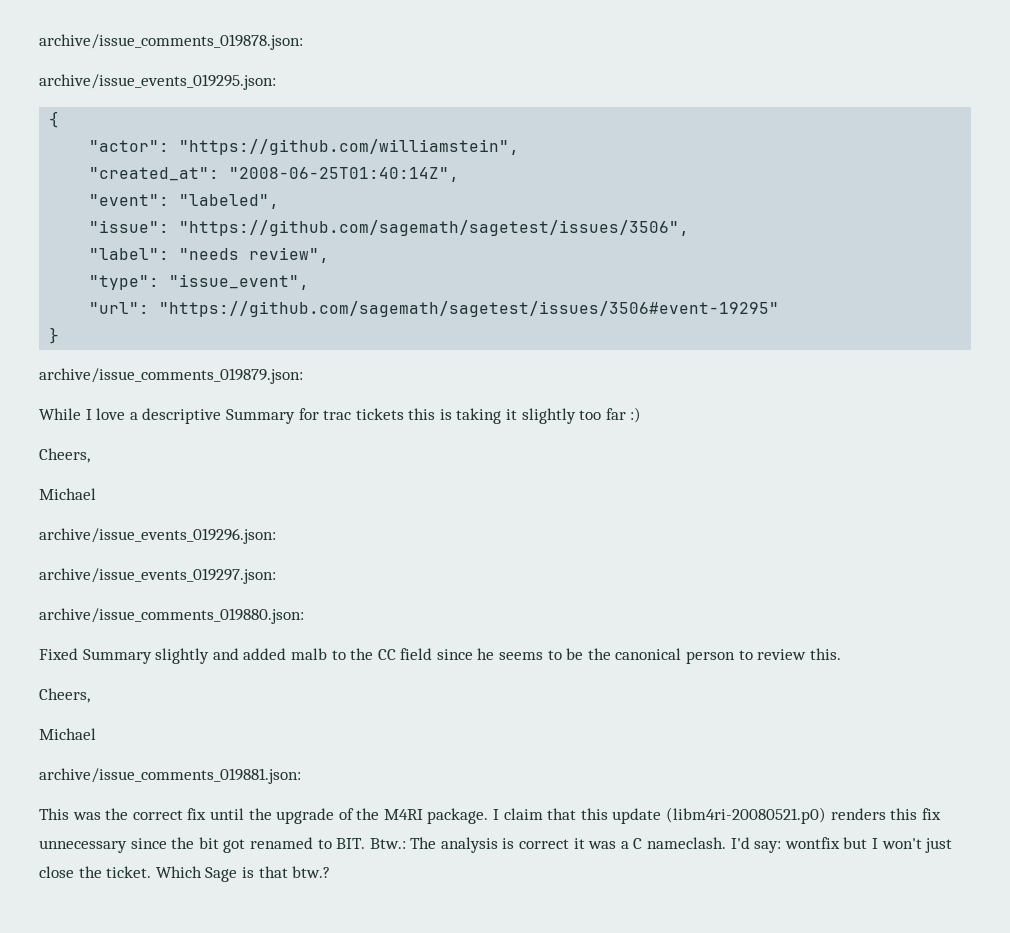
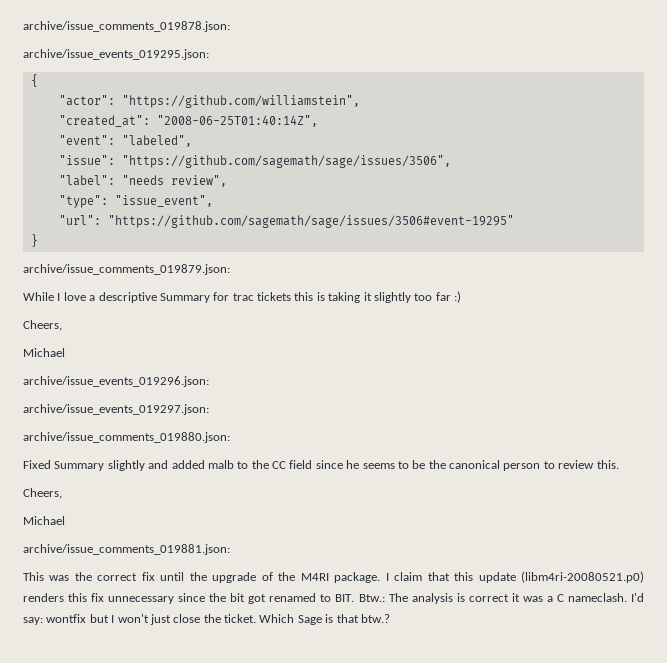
- "issue": "https://github.com/sagemath/sagetest/issues/3506",
+ "issue": "https://github.com/sagemath/sage/issues/3506",
- "url": "https://github.com/sagemath/sagetest/issues/3506#event-19295"
+ "url": "https://github.com/sagemath/sage/issues/3506#event-19295"

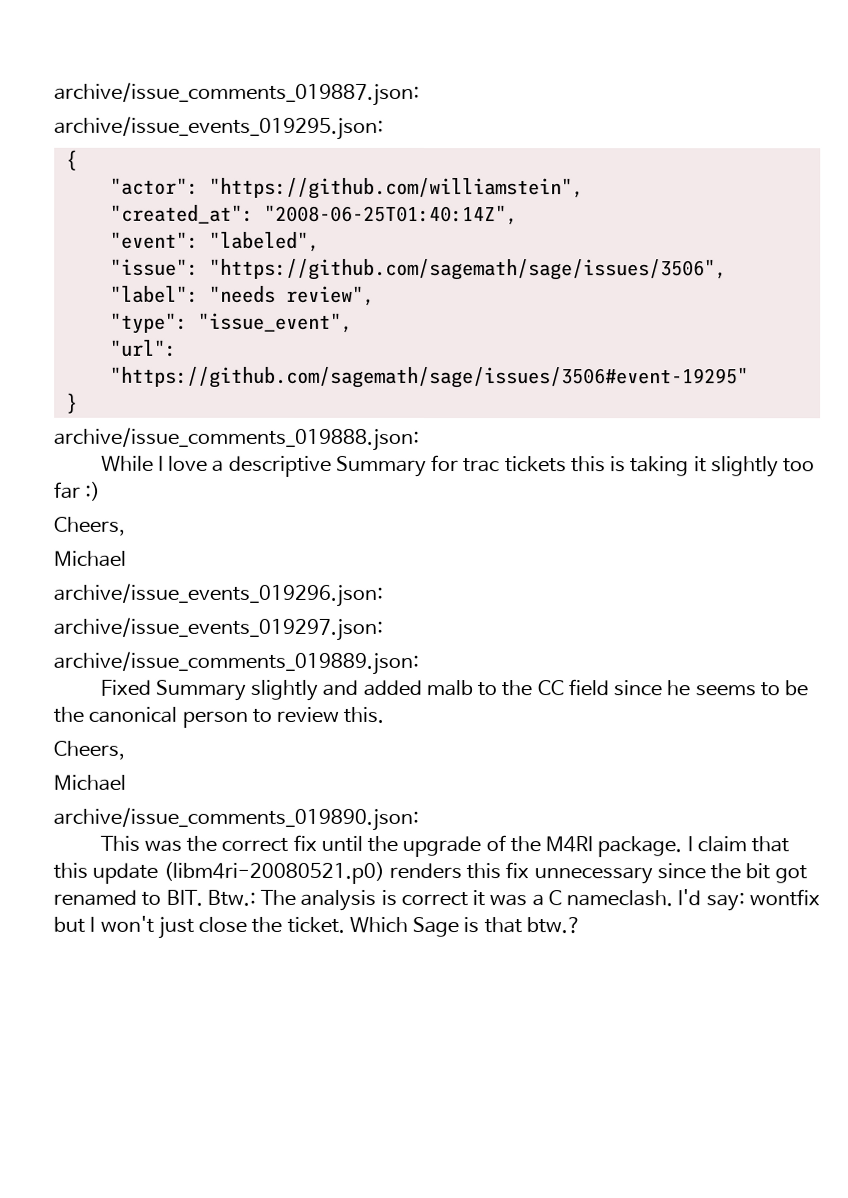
- archive/issue_comments_019878.json:
+ archive/issue_comments_019887.json:
- archive/issue_comments_019879.json:
+ archive/issue_comments_019888.json:
- archive/issue_comments_019880.json:
+ archive/issue_comments_019889.json:
- archive/issue_comments_019881.json:
+ archive/issue_comments_019890.json:

